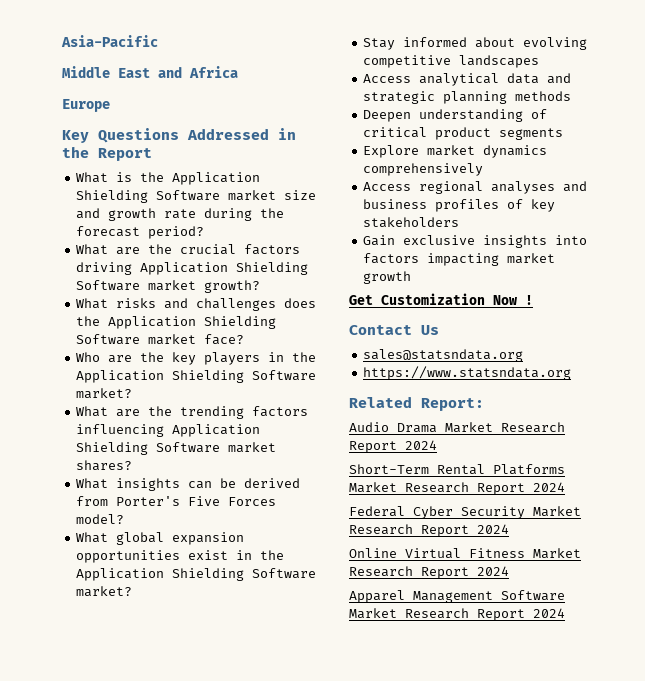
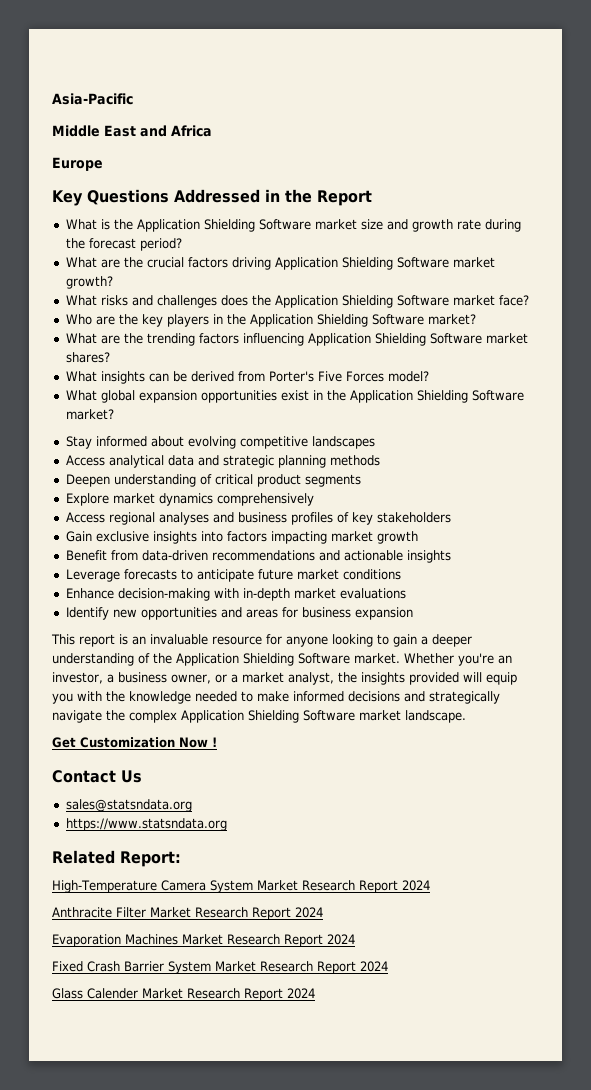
+ Benefit from data-driven recommendations and actionable insights
+ Leverage forecasts to anticipate future market conditions
+ Enhance decision-making with in-depth market evaluations
+ Identify new opportunities and areas for business expansion
+ This report is an invaluable resource for anyone looking to gain a deeper understanding of the Application Shielding Software market. Whether you're an investor, a business owner, or a market analyst, the insights provided will equip you with the knowledge needed to make informed decisions and strategically navigate the complex Application Shielding Software market landscape.
- Audio Drama Market Research Report 2024
- Short-Term Rental Platforms Market Research Report 2024
- Federal Cyber Security Market Research Report 2024
- Online Virtual Fitness Market Research Report 2024
- Apparel Management Software Market Research Report 2024
+ High-Temperature Camera System Market Research Report 2024
+ Anthracite Filter Market Research Report 2024
+ Evaporation Machines Market Research Report 2024
+ Fixed Crash Barrier System Market Research Report 2024
+ Glass Calender Market Research Report 2024

